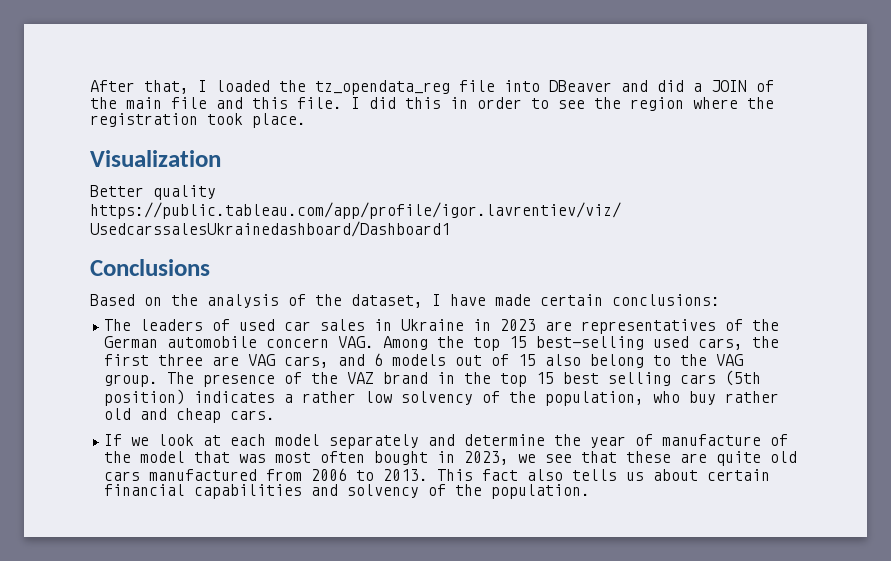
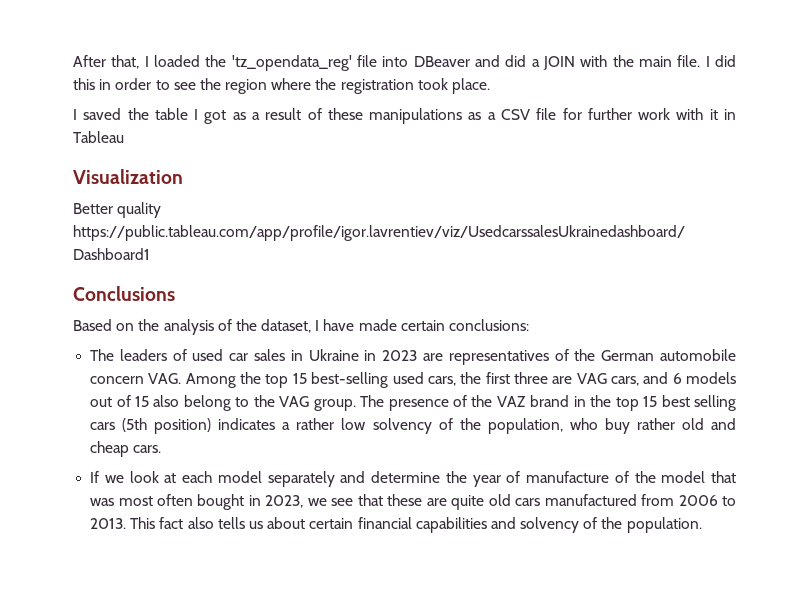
- After that, I loaded the tz_opendata_reg file into DBeaver and did a JOIN of the main file and this file.
+ After that, I loaded the 'tz_opendata_reg' file into DBeaver and did a JOIN with the main file.
+ I saved the table I got as a result of these manipulations as a CSV file for further work with it in Tableau

